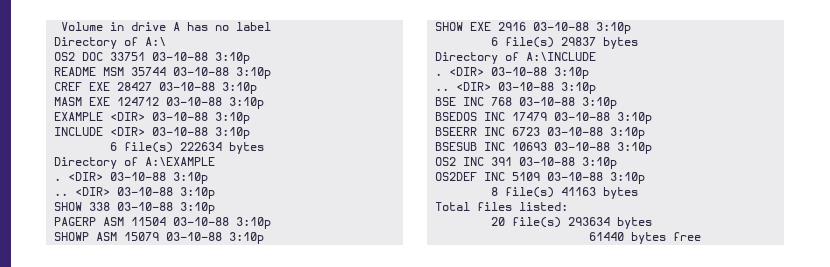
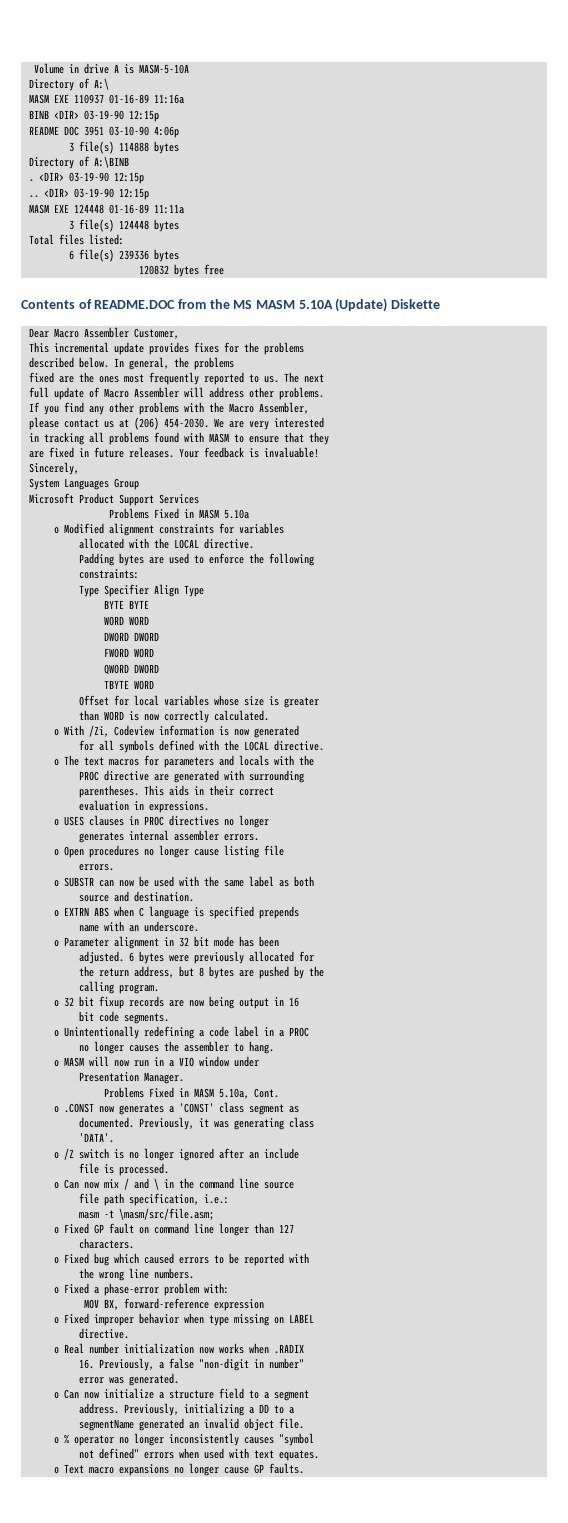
- Volume in drive A has no label
+ Volume in drive A is MASM-5-10A
- OS2 DOC 33751 03-10-88 3:10p
- README MSM 35744 03-10-88 3:10p
- CREF EXE 28427 03-10-88 3:10p
- MASM EXE 124712 03-10-88 3:10p
- EXAMPLE <DIR> 03-10-88 3:10p
- INCLUDE <DIR> 03-10-88 3:10p
- 6 file(s) 222634 bytes
- Directory of A:\EXAMPLE
- . <DIR> 03-10-88 3:10p
- .. <DIR> 03-10-88 3:10p
- SHOW 338 03-10-88 3:10p
- PAGERP ASM 11504 03-10-88 3:10p
- SHOWP ASM 15079 03-10-88 3:10p
- SHOW EXE 2916 03-10-88 3:10p
- 6 file(s) 29837 bytes
- Directory of A:\INCLUDE
- . <DIR> 03-10-88 3:10p
- .. <DIR> 03-10-88 3:10p
- BSE INC 768 03-10-88 3:10p
- BSEDOS INC 17479 03-10-88 3:10p
- BSEERR INC 6723 03-10-88 3:10p
- BSESUB INC 10693 03-10-88 3:10p
- OS2 INC 391 03-10-88 3:10p
- OS2DEF INC 5109 03-10-88 3:10p
- 8 file(s) 41163 bytes
+ MASM EXE 110937 01-16-89 11:16a
+ BINB <DIR> 03-19-90 12:15p
+ README DOC 3951 03-10-90 4:06p
+ 3 file(s) 114888 bytes
+ Directory of A:\BINB
+ . <DIR> 03-19-90 12:15p
+ .. <DIR> 03-19-90 12:15p
+ MASM EXE 124448 01-16-89 11:11a
+ 3 file(s) 124448 bytes
- 20 file(s) 293634 bytes
- 61440 bytes free
+ 6 file(s) 239336 bytes
+ 120832 bytes free
+ Contents of README.DOC from the MS MASM 5.10A (Update) Diskette
+ Dear Macro Assembler Customer,
+ This incremental update provides fixes for the problems
+ described below. In general, the problems
+ fixed are the ones most frequently reported to us. The next
+ full update of Macro Assembler will address other problems.
+ If you find any other problems with the Macro Assembler,
+ please contact us at (206) 454-2030. We are very interested
+ in tracking all problems found with MASM to ensure that they
+ are fixed in future releases. Your feedback is invaluable!
+ Sincerely,
+ System Languages Group
+ Microsoft Product Support Services
+ Problems Fixed in MASM 5.10a
+ o Modified alignment constraints for variables
+ allocated with the LOCAL directive.
+ Padding bytes are used to enforce the following
+ constraints:
+ Type Specifier Align Type
+ BYTE BYTE
+ WORD WORD
+ DWORD DWORD
+ FWORD WORD
+ QWORD DWORD
+ TBYTE WORD
+ Offset for local variables whose size is greater
+ than WORD is now correctly calculated.
+ o With /Zi, Codeview information is now generated
+ for all symbols defined with the LOCAL directive.
+ o The text macros for parameters and locals with the
+ PROC directive are generated with surrounding
+ parentheses. This aids in their correct
+ evaluation in expressions.
+ o USES clauses in PROC directives no longer
+ generates internal assembler errors.
+ o Open procedures no longer cause listing file
+ errors.
+ o SUBSTR can now be used with the same label as both
+ source and destination.
+ o EXTRN ABS when C language is specified prepends
+ name with an underscore.
+ o Parameter alignment in 32 bit mode has been
+ adjusted. 6 bytes were previously allocated for
+ the return address, but 8 bytes are pushed by the
+ calling program.
+ o 32 bit fixup records are now being output in 16
+ bit code segments.
+ o Unintentionally redefining a code label in a PROC
+ no longer causes the assembler to hang.
+ o MASM will now run in a VIO window under
+ Presentation Manager.
+ Problems Fixed in MASM 5.10a, Cont.
+ o .CONST now generates a 'CONST' class segment as
+ documented. Previously, it was generating class
+ 'DATA'.
+ o /Z switch is no longer ignored after an include
+ file is processed.
+ o Can now mix / and \ in the command line source
+ file path specification, i.e.:
+ masm -t \masm/src/file.asm;
+ o Fixed GP fault on command line longer than 127
+ characters.
+ o Fixed bug which caused errors to be reported with
+ the wrong line numbers.
+ o Fixed a phase-error problem with:
+ MOV BX, forward-reference expression
+ o Fixed improper behavior when type missing on LABEL
+ directive.
+ o Real number initialization now works when .RADIX
+ 16. Previously, a false "non-digit in number"
+ error was generated.
+ o Can now initialize a structure field to a segment
+ address. Previously, initializing a DD to a
+ segmentName generated an invalid object file.
+ o % operator no longer inconsistently causes "symbol
+ not defined" errors when used with text equates.
+ o Text macro expansions no longer cause GP faults.

